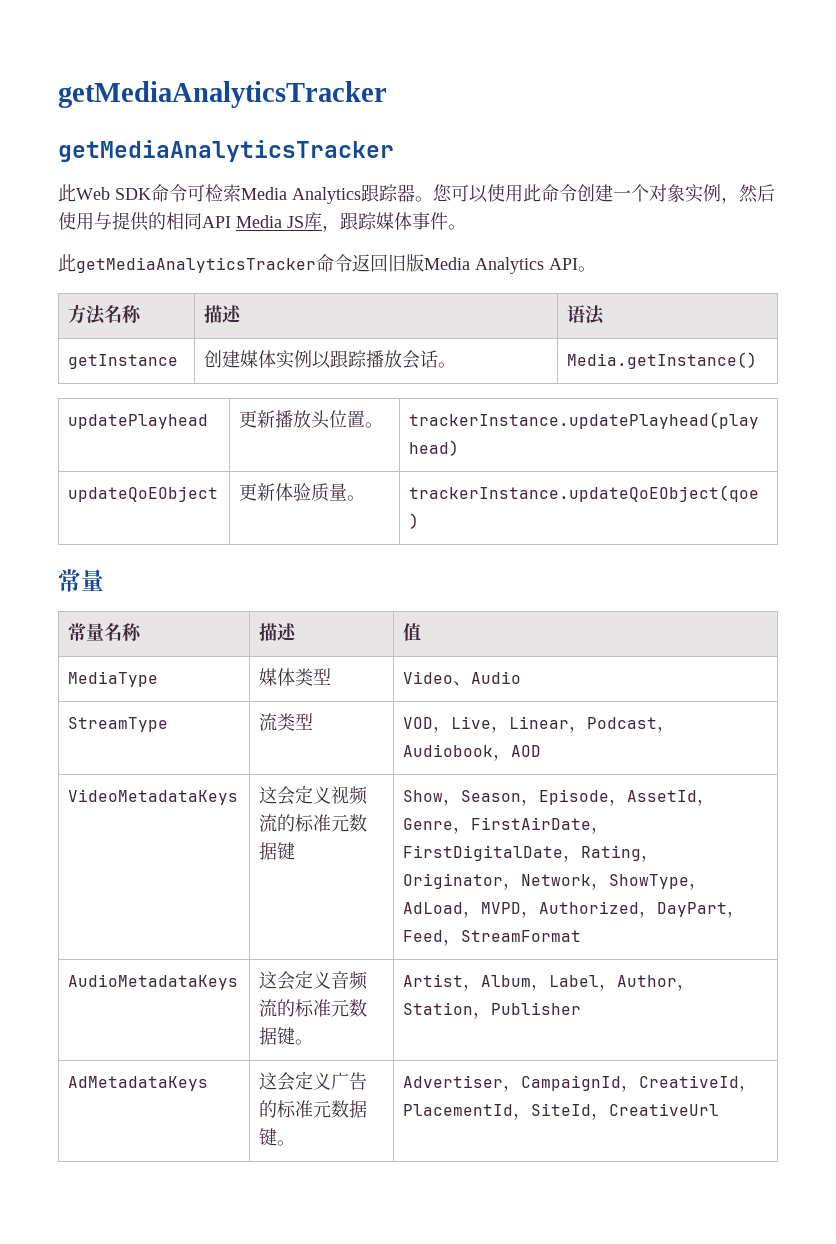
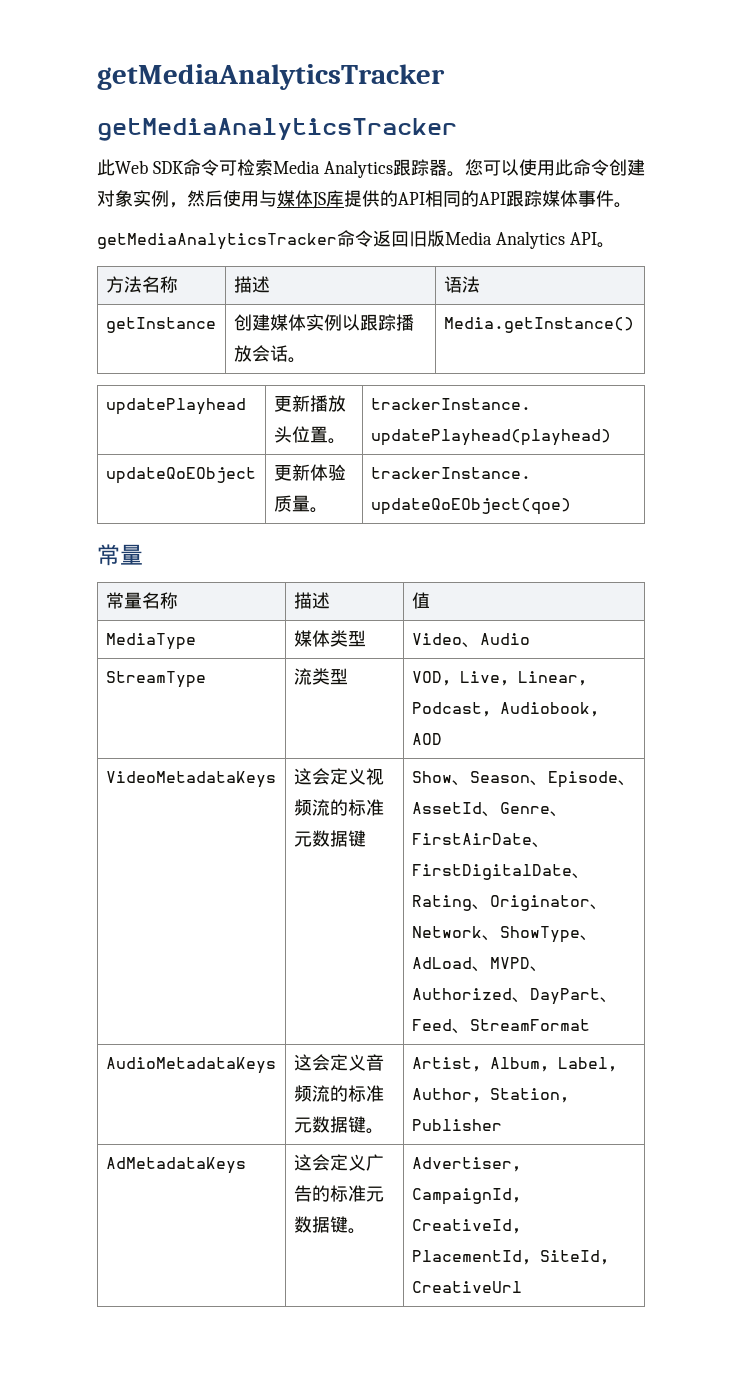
- 您可以使用此命令创建一个对象实例，然后使用与提供的相同API Media JS库，跟踪媒体事件。
+ 您可以使用此命令创建对象实例，然后使用与媒体JS库提供的API相同的API跟踪媒体事件。
- 此getMediaAnalyticsTracker命令返回旧版Media Analytics API。
+ getMediaAnalyticsTracker命令返回旧版Media Analytics API。
- VideoMetadataKeys | 这会定义视频流的标准元数据键 | Show，Season，Episode，AssetId，Genre，FirstAirDate，FirstDigitalDate，Rating，Originator，Network，ShowType，AdLoad，MVPD，Authorized，DayPart，Feed，StreamFormat
+ VideoMetadataKeys | 这会定义视频流的标准元数据键 | Show、Season、Episode、AssetId、Genre、FirstAirDate、FirstDigitalDate、Rating、Originator、Network、ShowType、AdLoad、MVPD、Authorized、DayPart、Feed、StreamFormat

